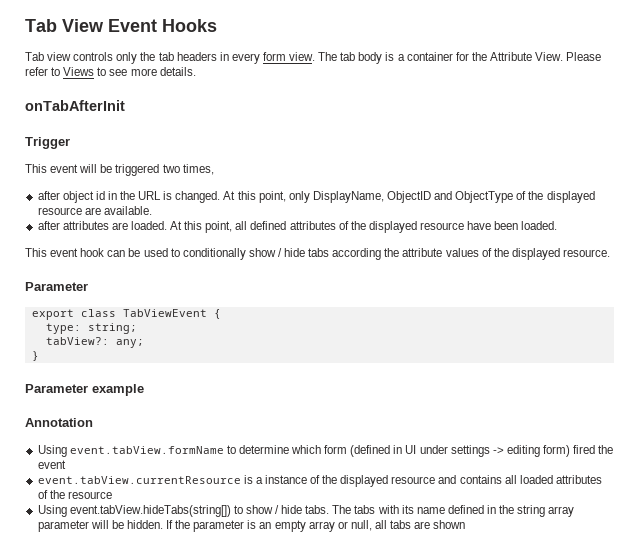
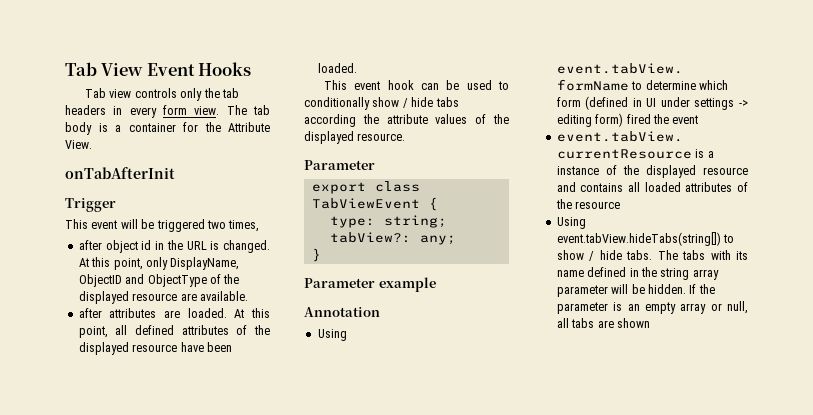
- Please refer to Views to see more details.

